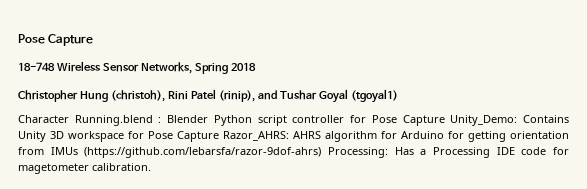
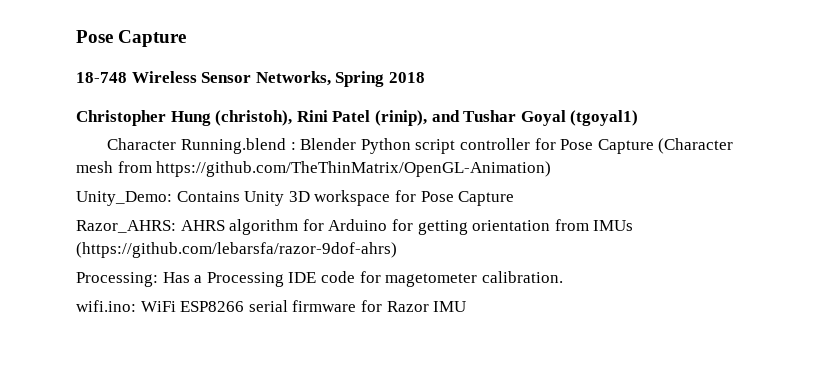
- Character Running.blend : Blender Python script controller for Pose Capture Unity_Demo: Contains Unity 3D workspace for Pose Capture Razor_AHRS: AHRS algorithm for Arduino for getting orientation from IMUs (https://github.com/lebarsfa/razor-9dof-ahrs) Processing: Has a Processing IDE code for magetometer calibration.
+ Character Running.blend : Blender Python script controller for Pose Capture (Character mesh from https://github.com/TheThinMatrix/OpenGL-Animation)
+ Unity_Demo: Contains Unity 3D workspace for Pose Capture
+ Razor_AHRS: AHRS algorithm for Arduino for getting orientation from IMUs (https://github.com/lebarsfa/razor-9dof-ahrs)
+ Processing: Has a Processing IDE code for magetometer calibration.
+ wifi.ino: WiFi ESP8266 serial firmware for Razor IMU

